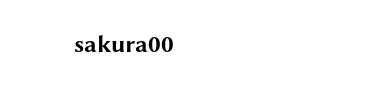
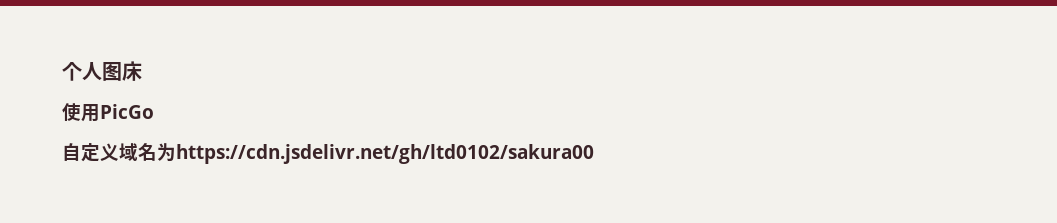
- sakura00
+ 个人图床
+ 使用PicGo
+ 自定义域名为https://cdn.jsdelivr.net/gh/ltd0102/sakura00

